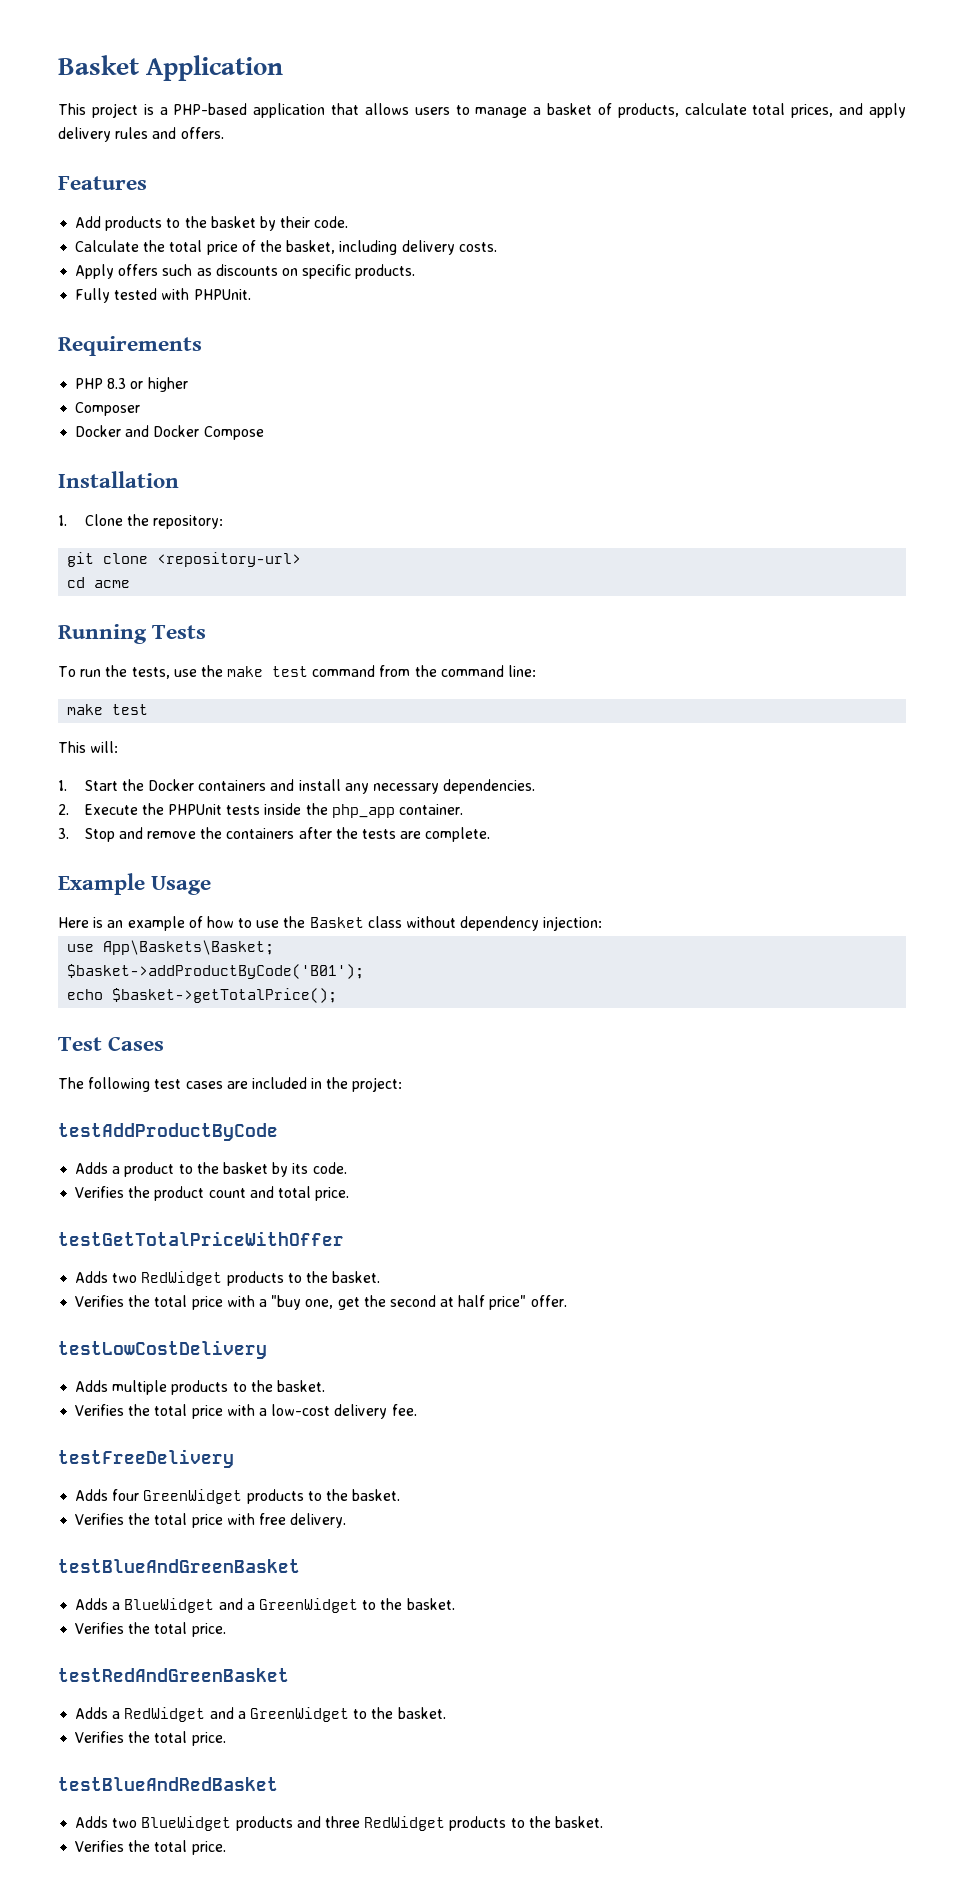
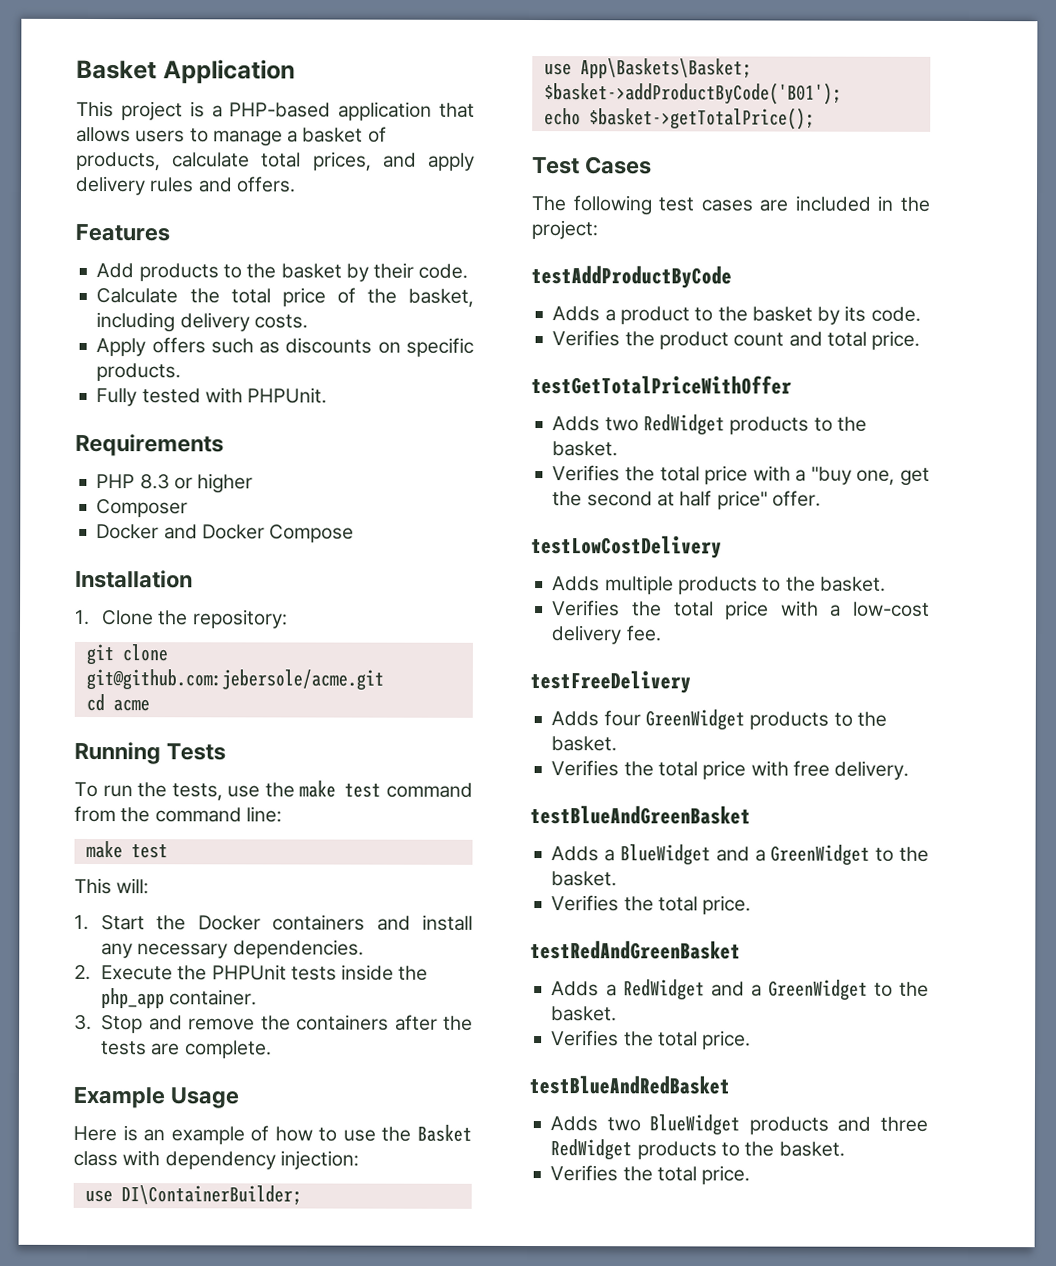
- git clone <repository-url>
+ git clone git@github.com:jebersole/acme.git
- Here is an example of how to use the Basket class without dependency injection:
+ Here is an example of how to use the Basket class with dependency injection:
+ use DI\ContainerBuilder;

